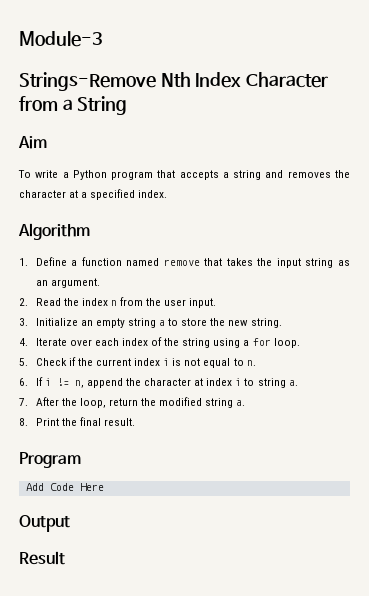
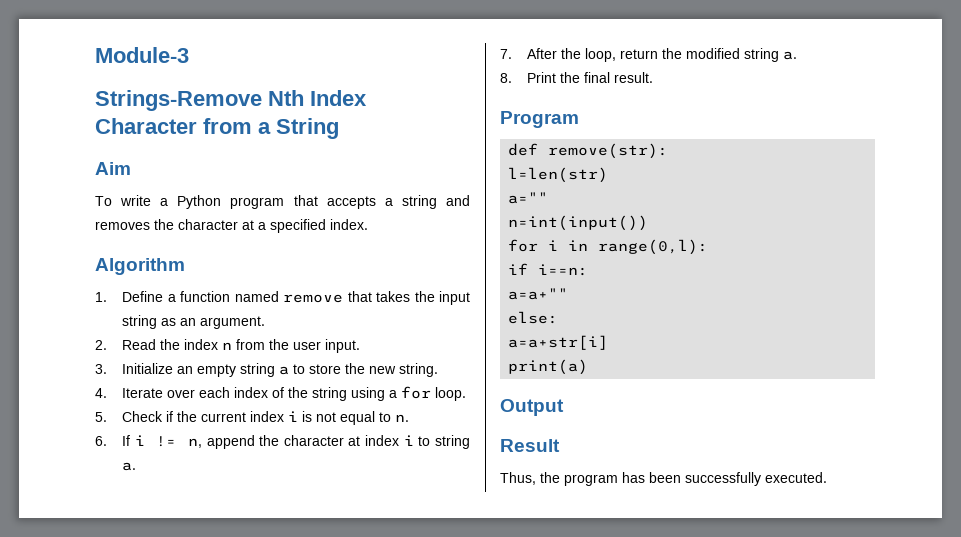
- Add Code Here
+ def remove(str):
+ l=len(str)
+ a=""
+ n=int(input())
+ for i in range(0,l):
+ if i==n:
+ a=a+""
+ else:
+ a=a+str[i]
+ print(a)
  Output
  Result
+ Thus, the program has been successfully executed.

